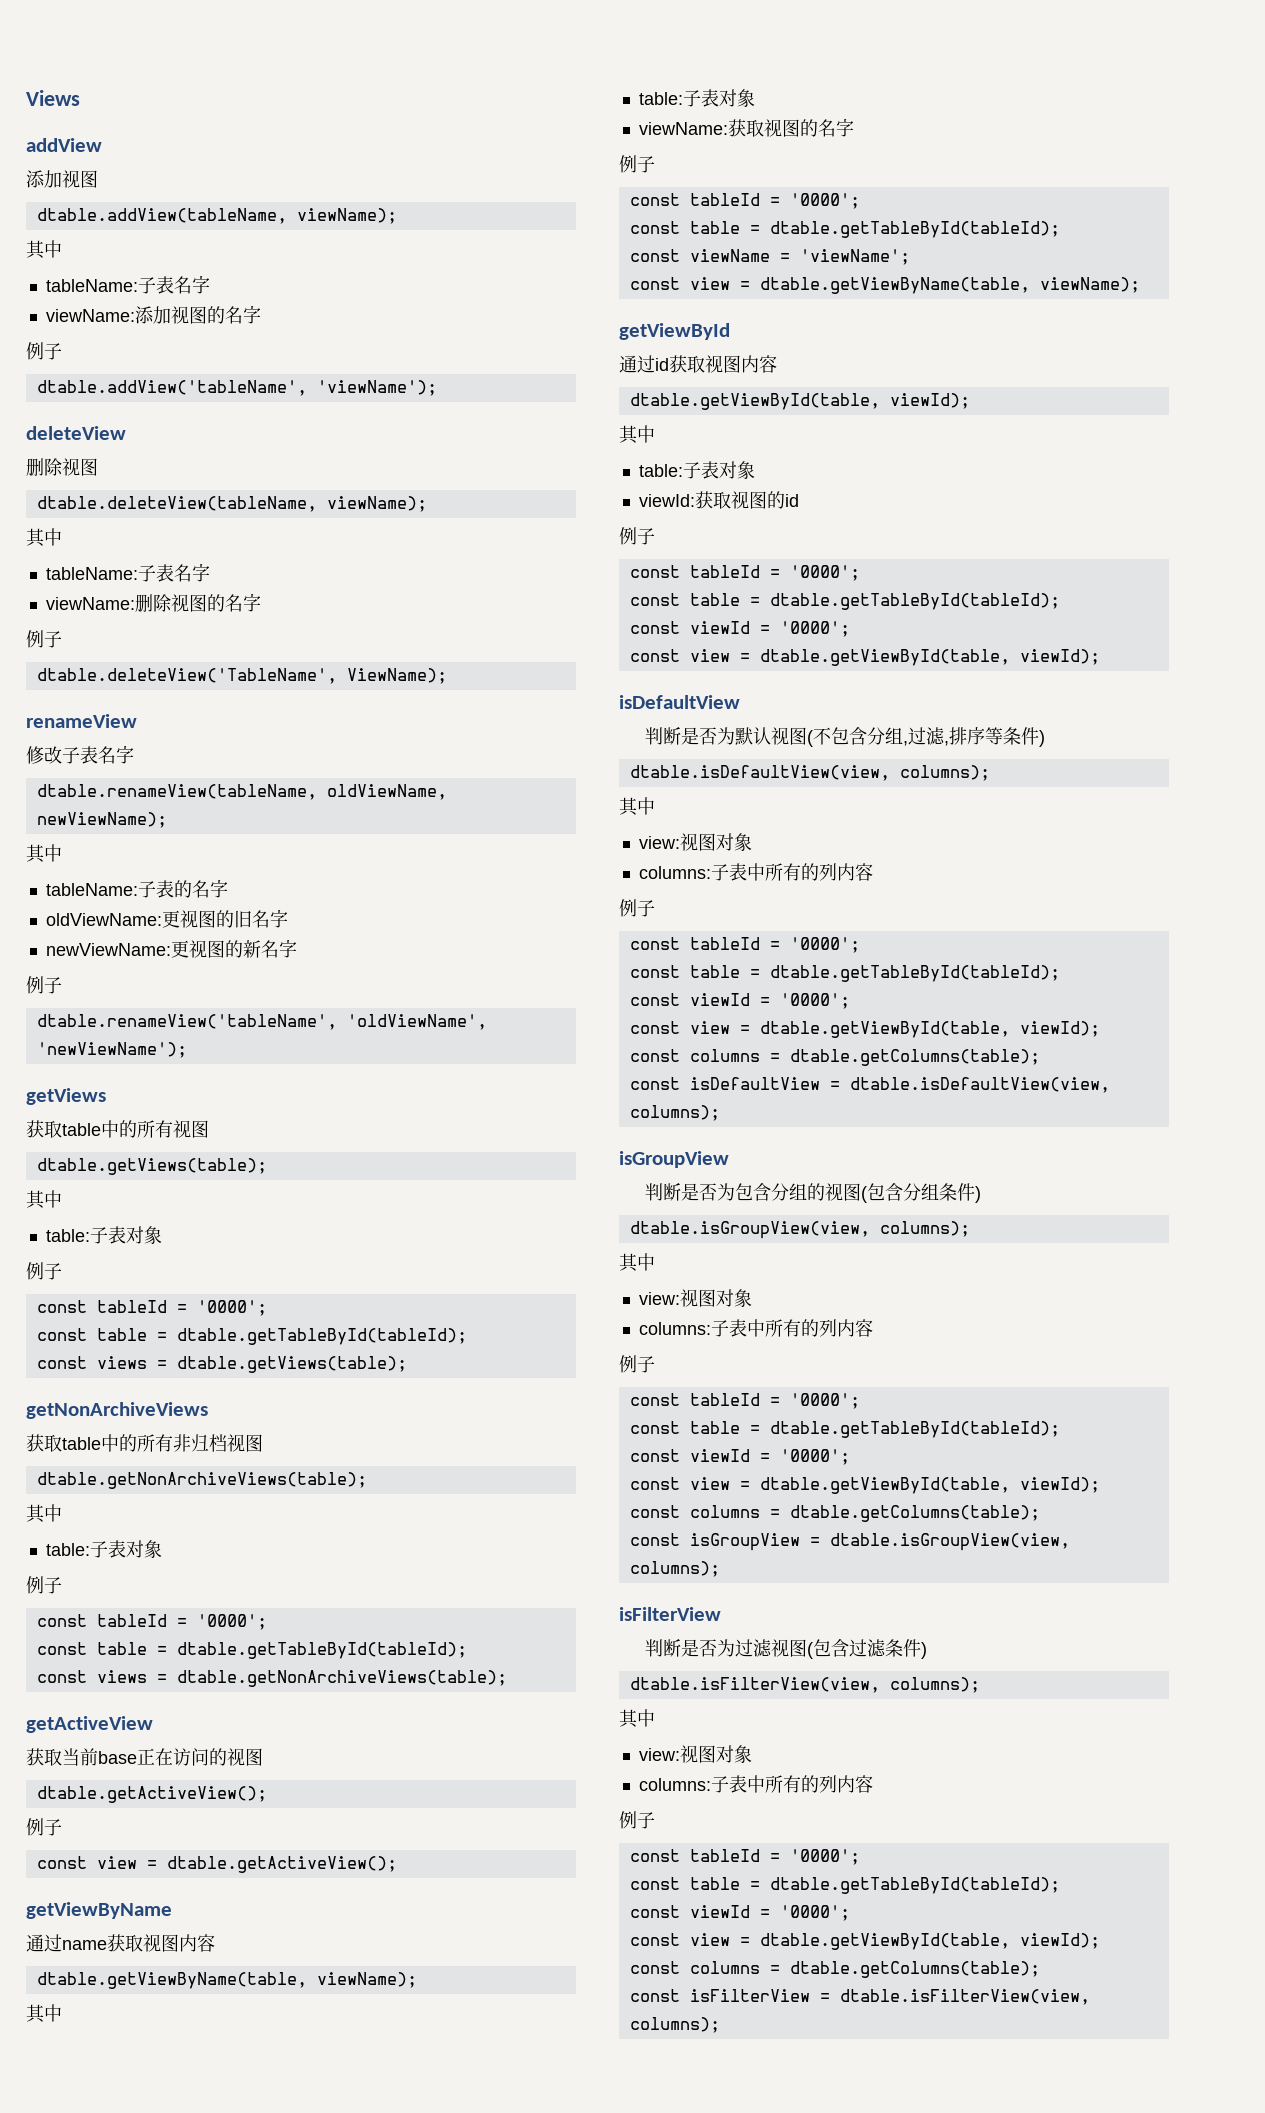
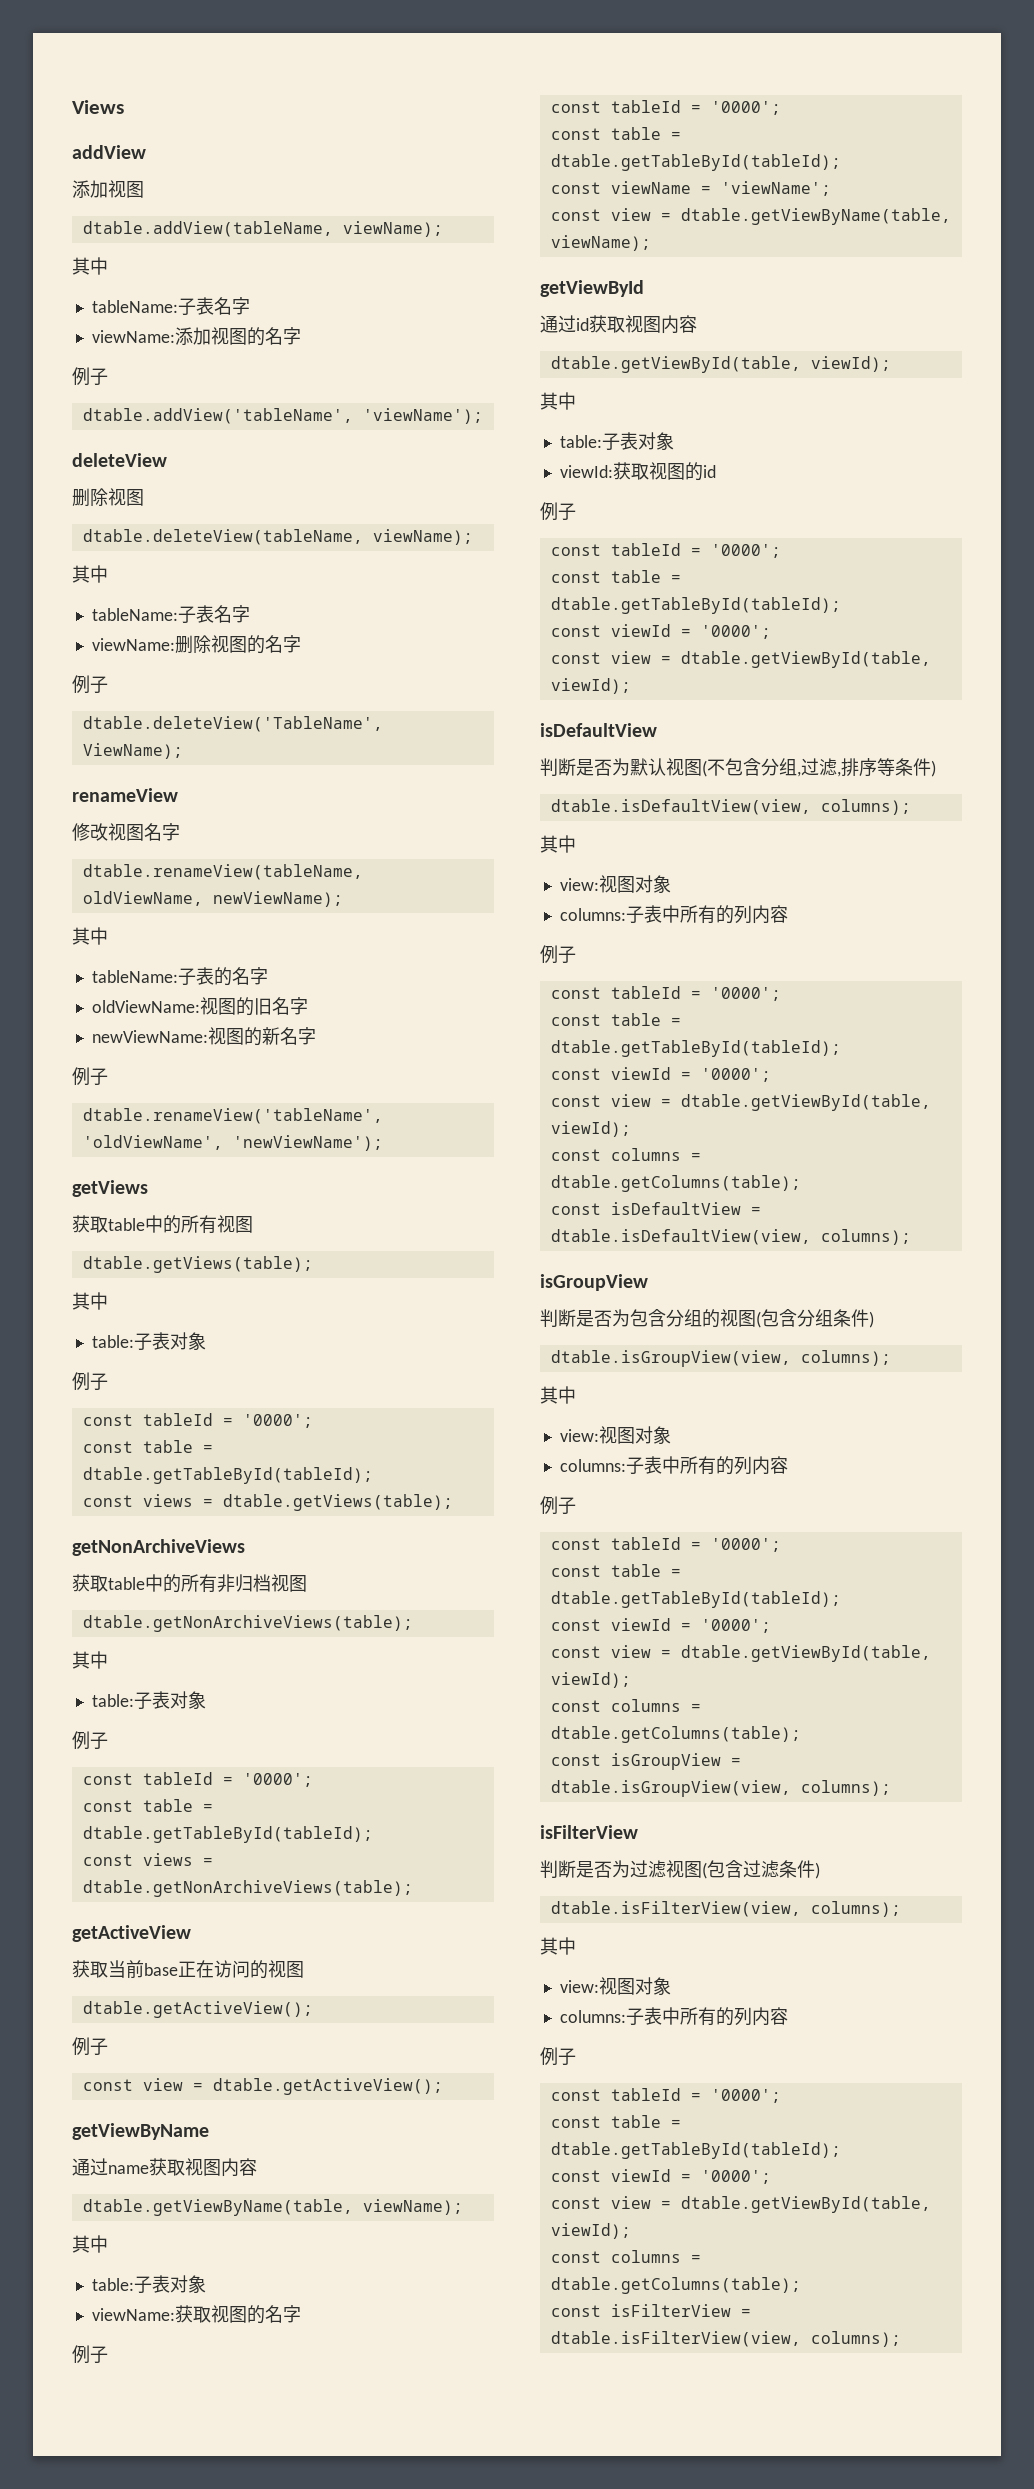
- 修改子表名字
+ 修改视图名字
- oldViewName:更视图的旧名字
+ oldViewName:视图的旧名字
- newViewName:更视图的新名字
+ newViewName:视图的新名字

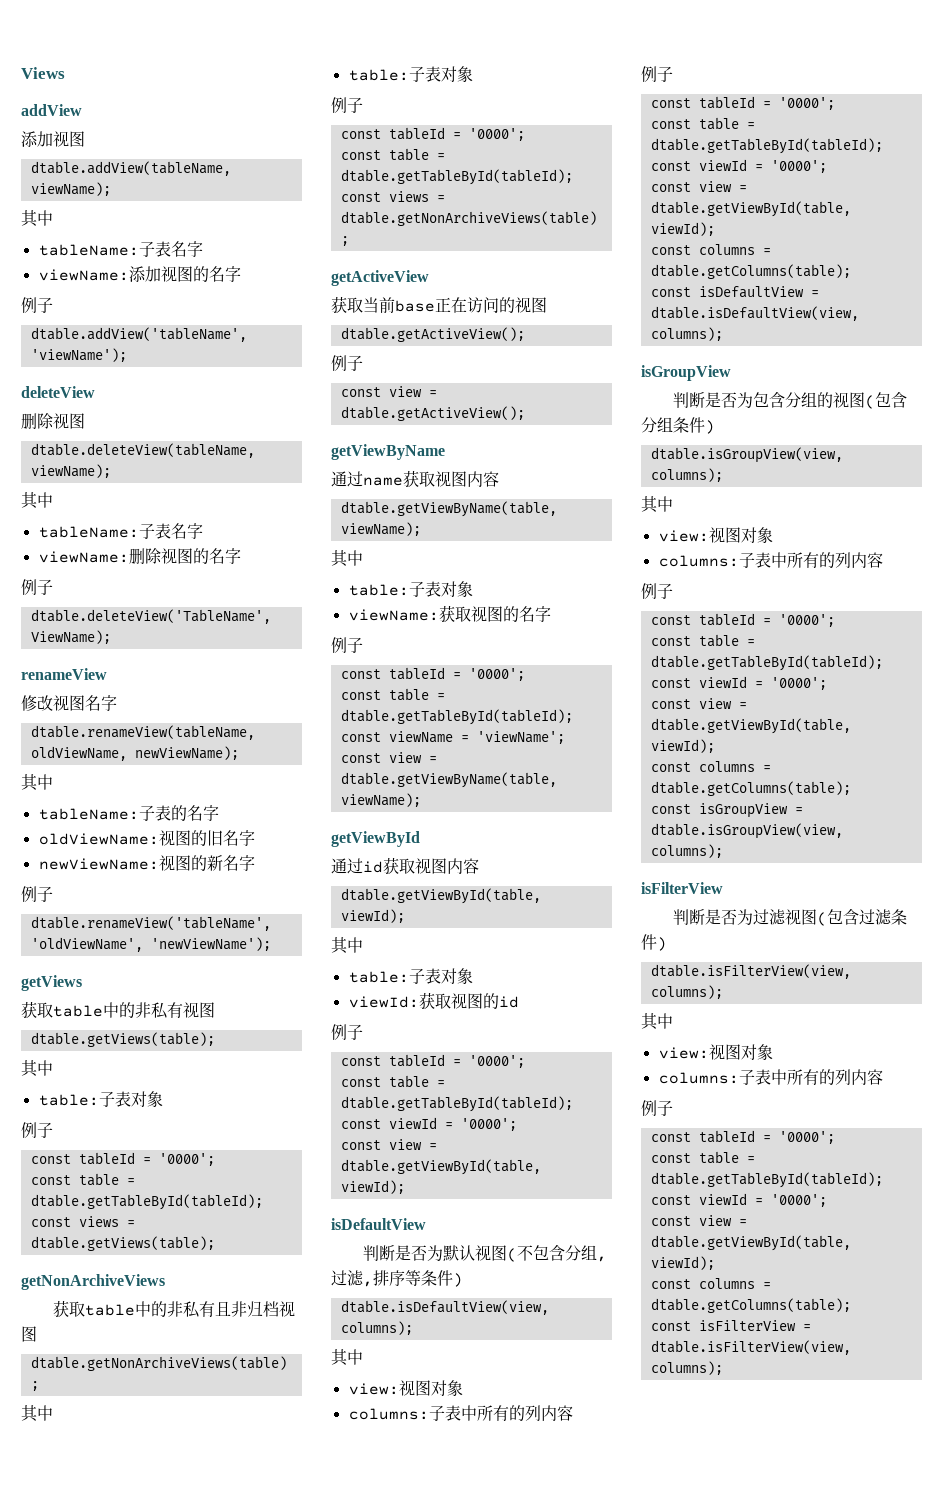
- 获取table中的所有视图
+ 获取table中的非私有视图
- 获取table中的所有非归档视图
+ 获取table中的非私有且非归档视图

